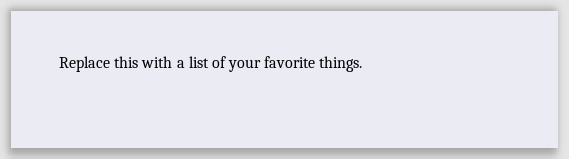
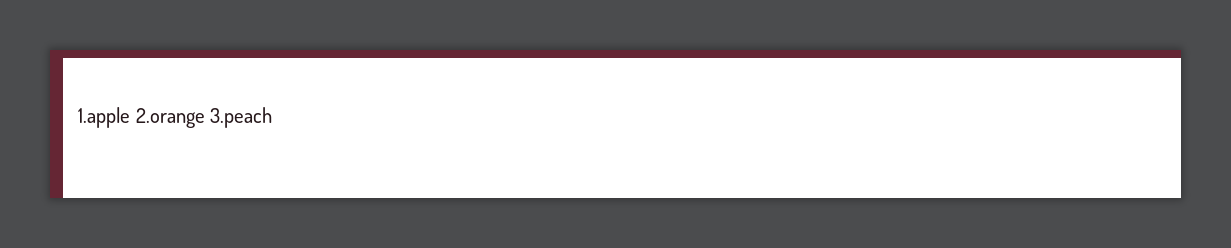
- Replace this with a list of your favorite things.
+ 1.apple 2.orange 3.peach

